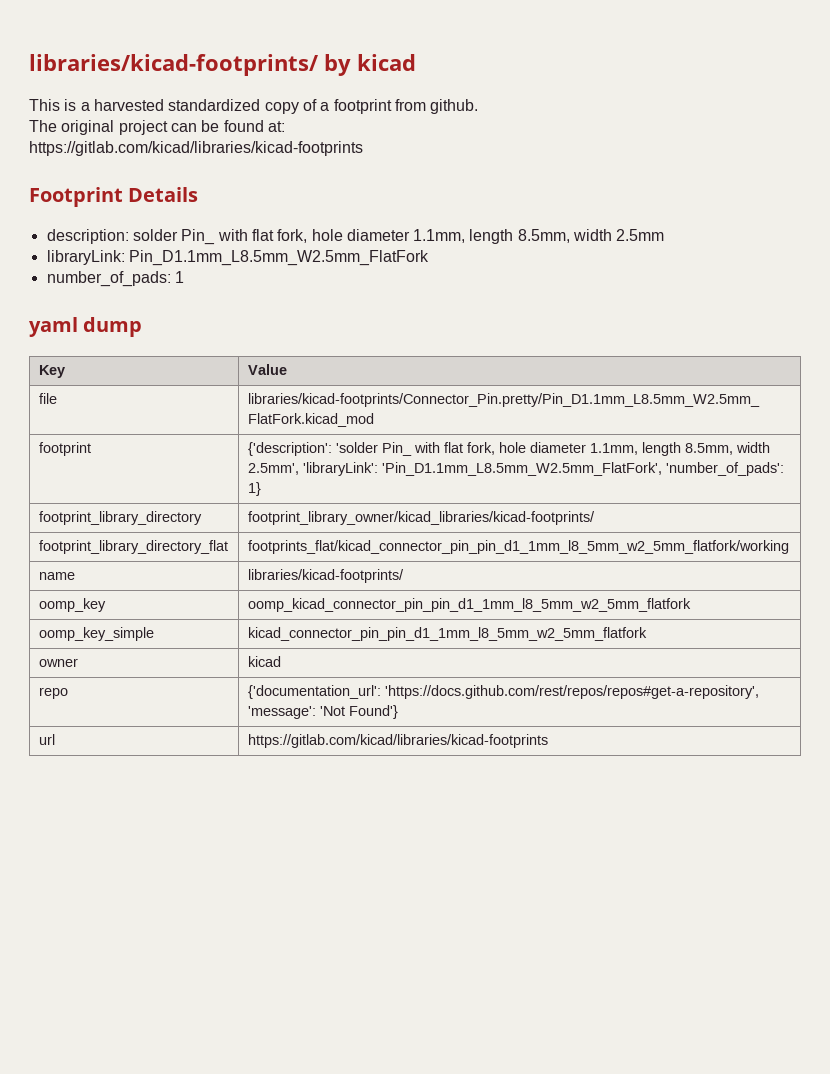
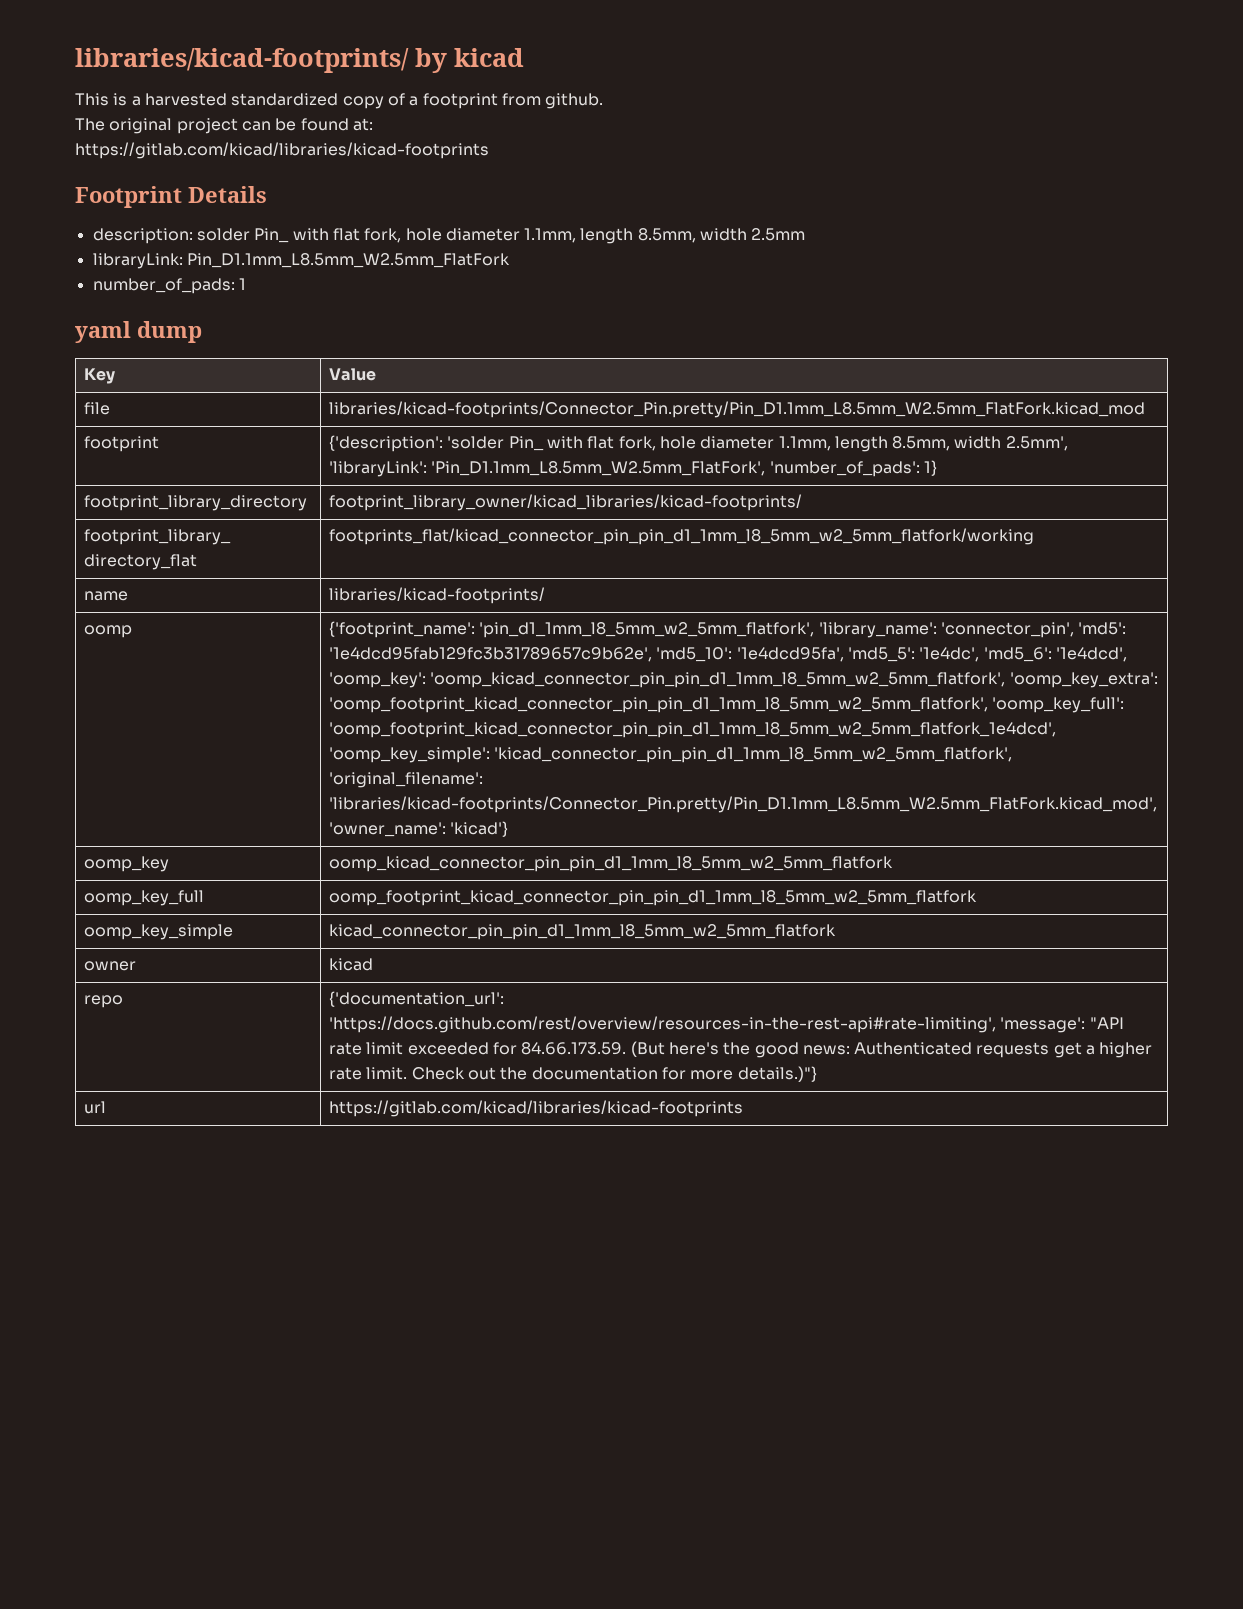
+ oomp | {'footprint_name': 'pin_d1_1mm_l8_5mm_w2_5mm_flatfork', 'library_name': 'connector_pin', 'md5': '1e4dcd95fab129fc3b31789657c9b62e', 'md5_10': '1e4dcd95fa', 'md5_5': '1e4dc', 'md5_6': '1e4dcd', 'oomp_key': 'oomp_kicad_connector_pin_pin_d1_1mm_l8_5mm_w2_5mm_flatfork', 'oomp_key_extra': 'oomp_footprint_kicad_connector_pin_pin_d1_1mm_l8_5mm_w2_5mm_flatfork', 'oomp_key_full': 'oomp_footprint_kicad_connector_pin_pin_d1_1mm_l8_5mm_w2_5mm_flatfork_1e4dcd', 'oomp_key_simple': 'kicad_connector_pin_pin_d1_1mm_l8_5mm_w2_5mm_flatfork', 'original_filename': 'libraries/kicad-footprints/Connector_Pin.pretty/Pin_D1.1mm_L8.5mm_W2.5mm_FlatFork.kicad_mod', 'owner_name': 'kicad'}
+ oomp_key_full | oomp_footprint_kicad_connector_pin_pin_d1_1mm_l8_5mm_w2_5mm_flatfork
- repo | {'documentation_url': 'https://docs.github.com/rest/repos/repos#get-a-repository', 'message': 'Not Found'}
+ repo | {'documentation_url': 'https://docs.github.com/rest/overview/resources-in-the-rest-api#rate-limiting', 'message': "API rate limit exceeded for 84.66.173.59. (But here's the good news: Authenticated requests get a higher rate limit. Check out the documentation for more details.)"}

